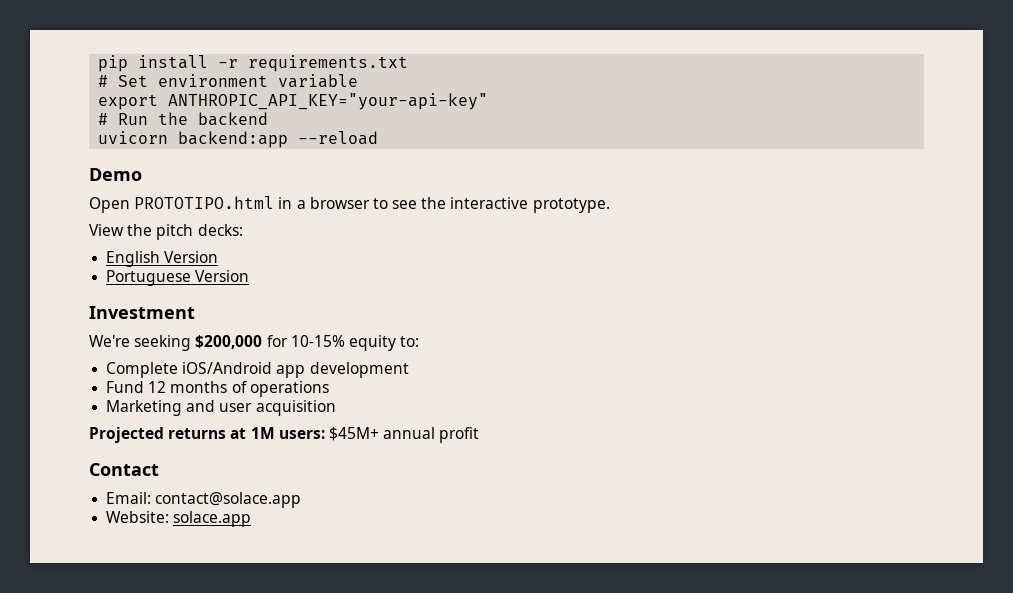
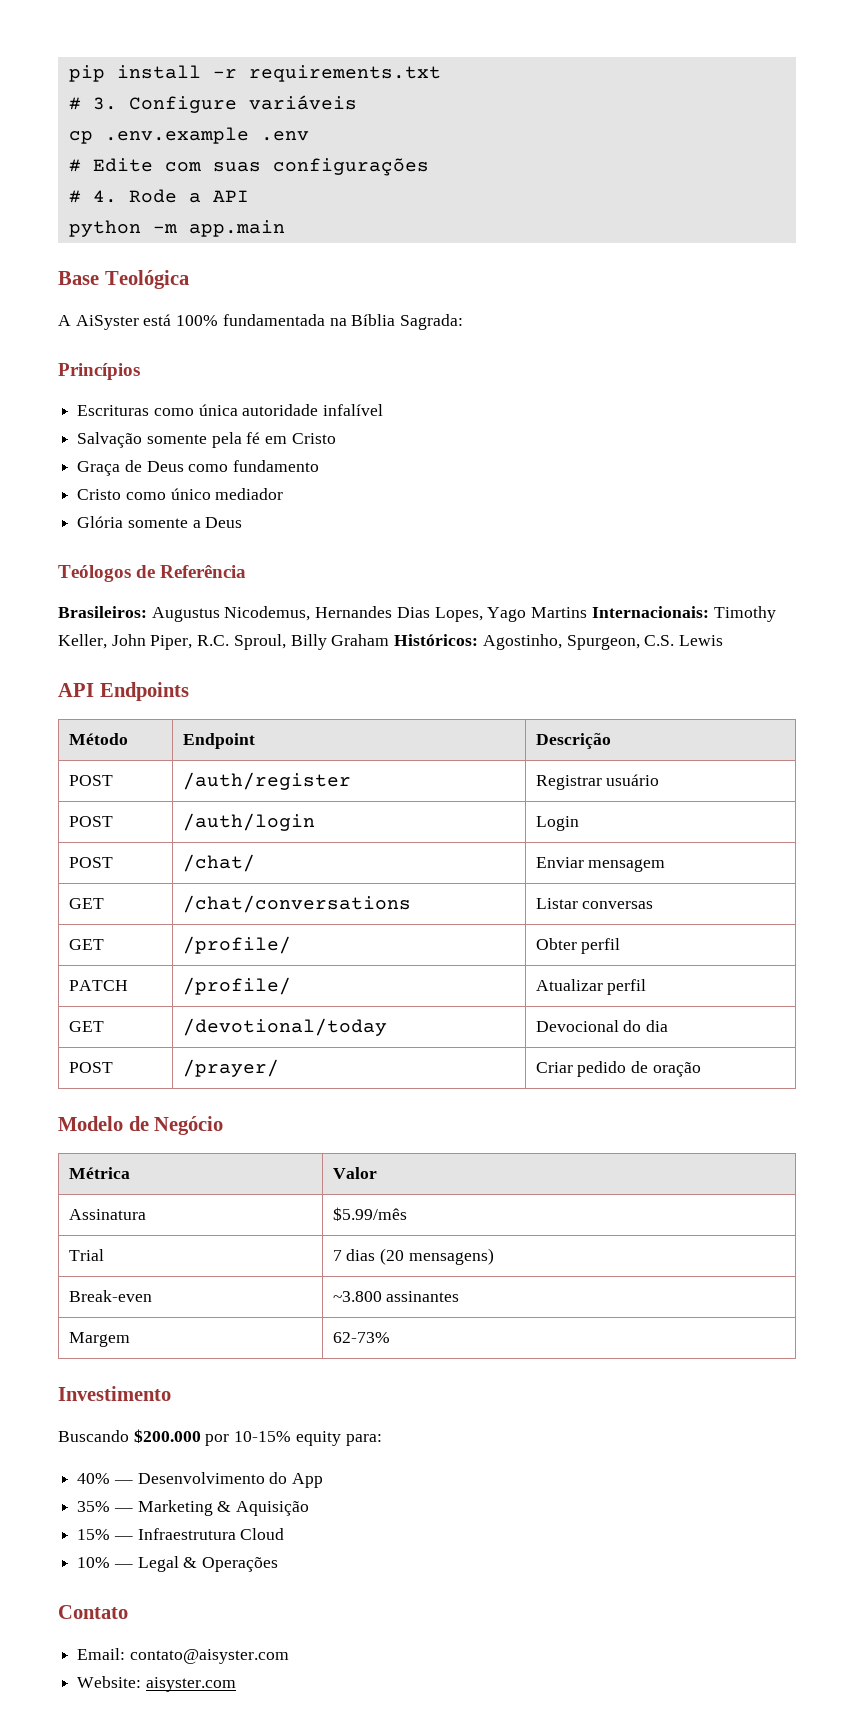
- # Set environment variable
- export ANTHROPIC_API_KEY="your-api-key"
- # Run the backend
- uvicorn backend:app --reload
- Demo
- Open PROTOTIPO.html in a browser to see the interactive prototype.
- View the pitch decks:
- English Version
- Portuguese Version
- Investment
- We're seeking $200,000 for 10-15% equity to:
- Complete iOS/Android app development
- Fund 12 months of operations
- Marketing and user acquisition
- Projected returns at 1M users: $45M+ annual profit
- Contact
+ # 3. Configure variáveis
+ cp .env.example .env
+ # Edite com suas configurações
+ # 4. Rode a API
+ python -m app.main
+ Base Teológica
+ A AiSyster está 100% fundamentada na Bíblia Sagrada:
+ Princípios
+ Escrituras como única autoridade infalível
+ Salvação somente pela fé em Cristo
+ Graça de Deus como fundamento
+ Cristo como único mediador
+ Glória somente a Deus
+ Teólogos de Referência
+ Brasileiros: Augustus Nicodemus, Hernandes Dias Lopes, Yago Martins Internacionais: Timothy Keller, John Piper, R.C. Sproul, Billy Graham Históricos: Agostinho, Spurgeon, C.S. Lewis
+ API Endpoints
+ Método | Endpoint | Descrição
+ POST | /auth/register | Registrar usuário
+ POST | /auth/login | Login
+ POST | /chat/ | Enviar mensagem
+ GET | /chat/conversations | Listar conversas
+ GET | /profile/ | Obter perfil
+ PATCH | /profile/ | Atualizar perfil
+ GET | /devotional/today | Devocional do dia
+ POST | /prayer/ | Criar pedido de oração
+ Modelo de Negócio
+ Métrica | Valor
+ Assinatura | $5.99/mês
+ Trial | 7 dias (20 mensagens)
+ Break-even | ~3.800 assinantes
+ Margem | 62-73%
+ Investimento
+ Buscando $200.000 por 10-15% equity para:
+ 40% — Desenvolvimento do App
+ 35% — Marketing & Aquisição
+ 15% — Infraestrutura Cloud
+ 10% — Legal & Operações
+ Contato
- Email: contact@solace.app
+ Email: contato@aisyster.com
- Website: solace.app
+ Website: aisyster.com

